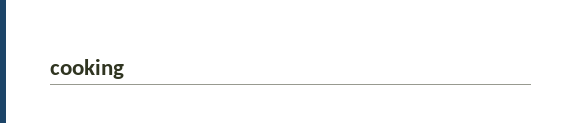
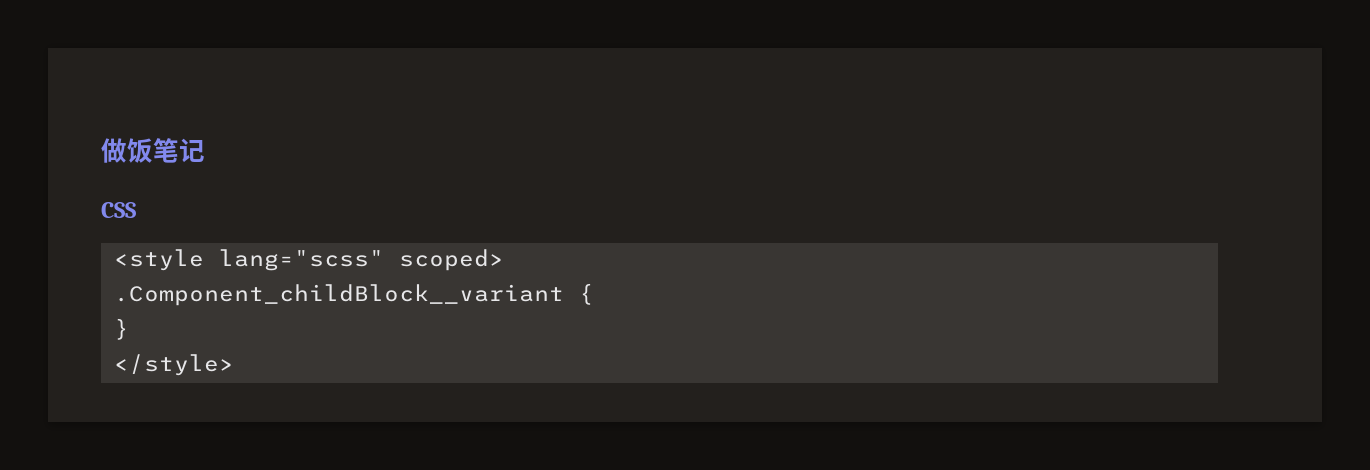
- cooking
+ 做饭笔记
+ CSS
+ <style lang="scss" scoped>
+ .Component_childBlock__variant {
+ }
+ </style>

